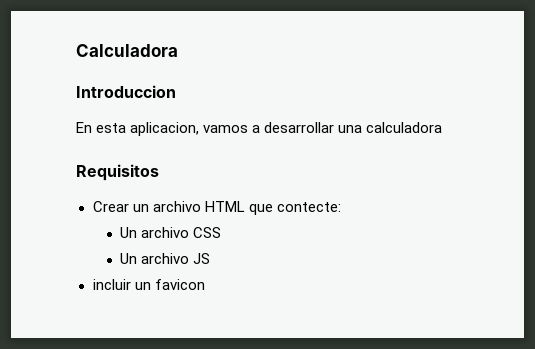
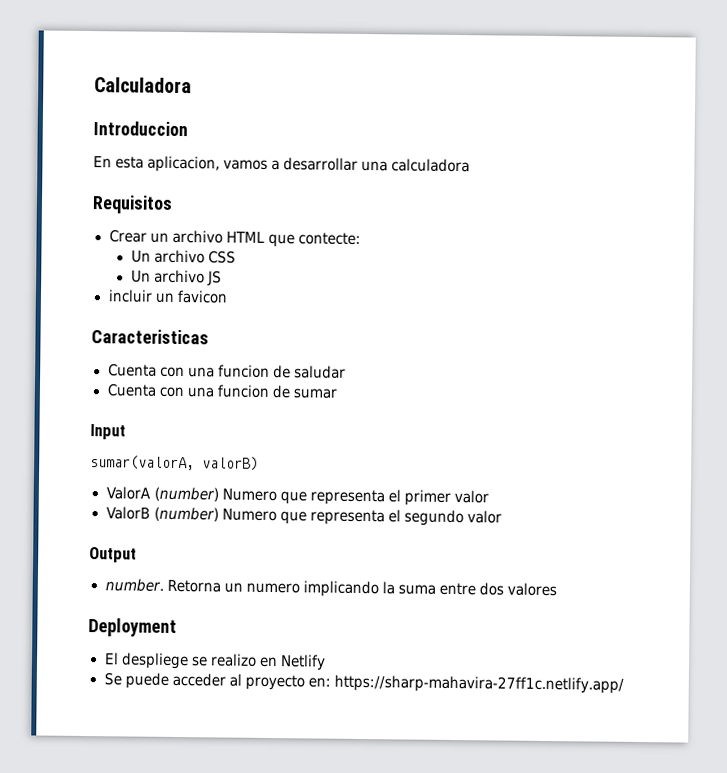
+ Caracteristicas
+ Cuenta con una funcion de saludar
+ Cuenta con una funcion de sumar
+ Input
+ sumar(valorA, valorB)
+ ValorA (number) Numero que representa el primer valor
+ ValorB (number) Numero que representa el segundo valor
+ Output
+ number. Retorna un numero implicando la suma entre dos valores
+ Deployment
+ El despliege se realizo en Netlify
+ Se puede acceder al proyecto en: https://sharp-mahavira-27ff1c.netlify.app/

